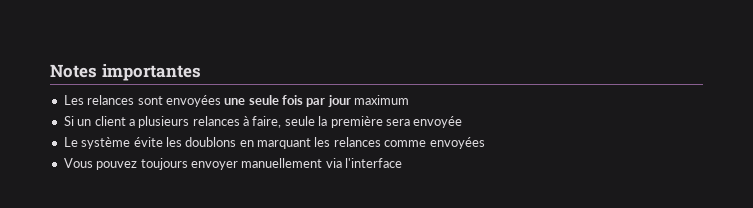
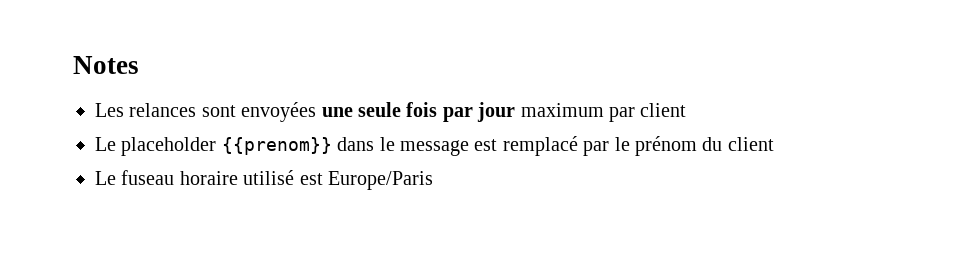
- Notes importantes
+ Notes
- Les relances sont envoyées une seule fois par jour maximum
- Si un client a plusieurs relances à faire, seule la première sera envoyée
- Le système évite les doublons en marquant les relances comme envoyées
- Vous pouvez toujours envoyer manuellement via l'interface
+ Les relances sont envoyées une seule fois par jour maximum par client
+ Le placeholder {{prenom}} dans le message est remplacé par le prénom du client
+ Le fuseau horaire utilisé est Europe/Paris

